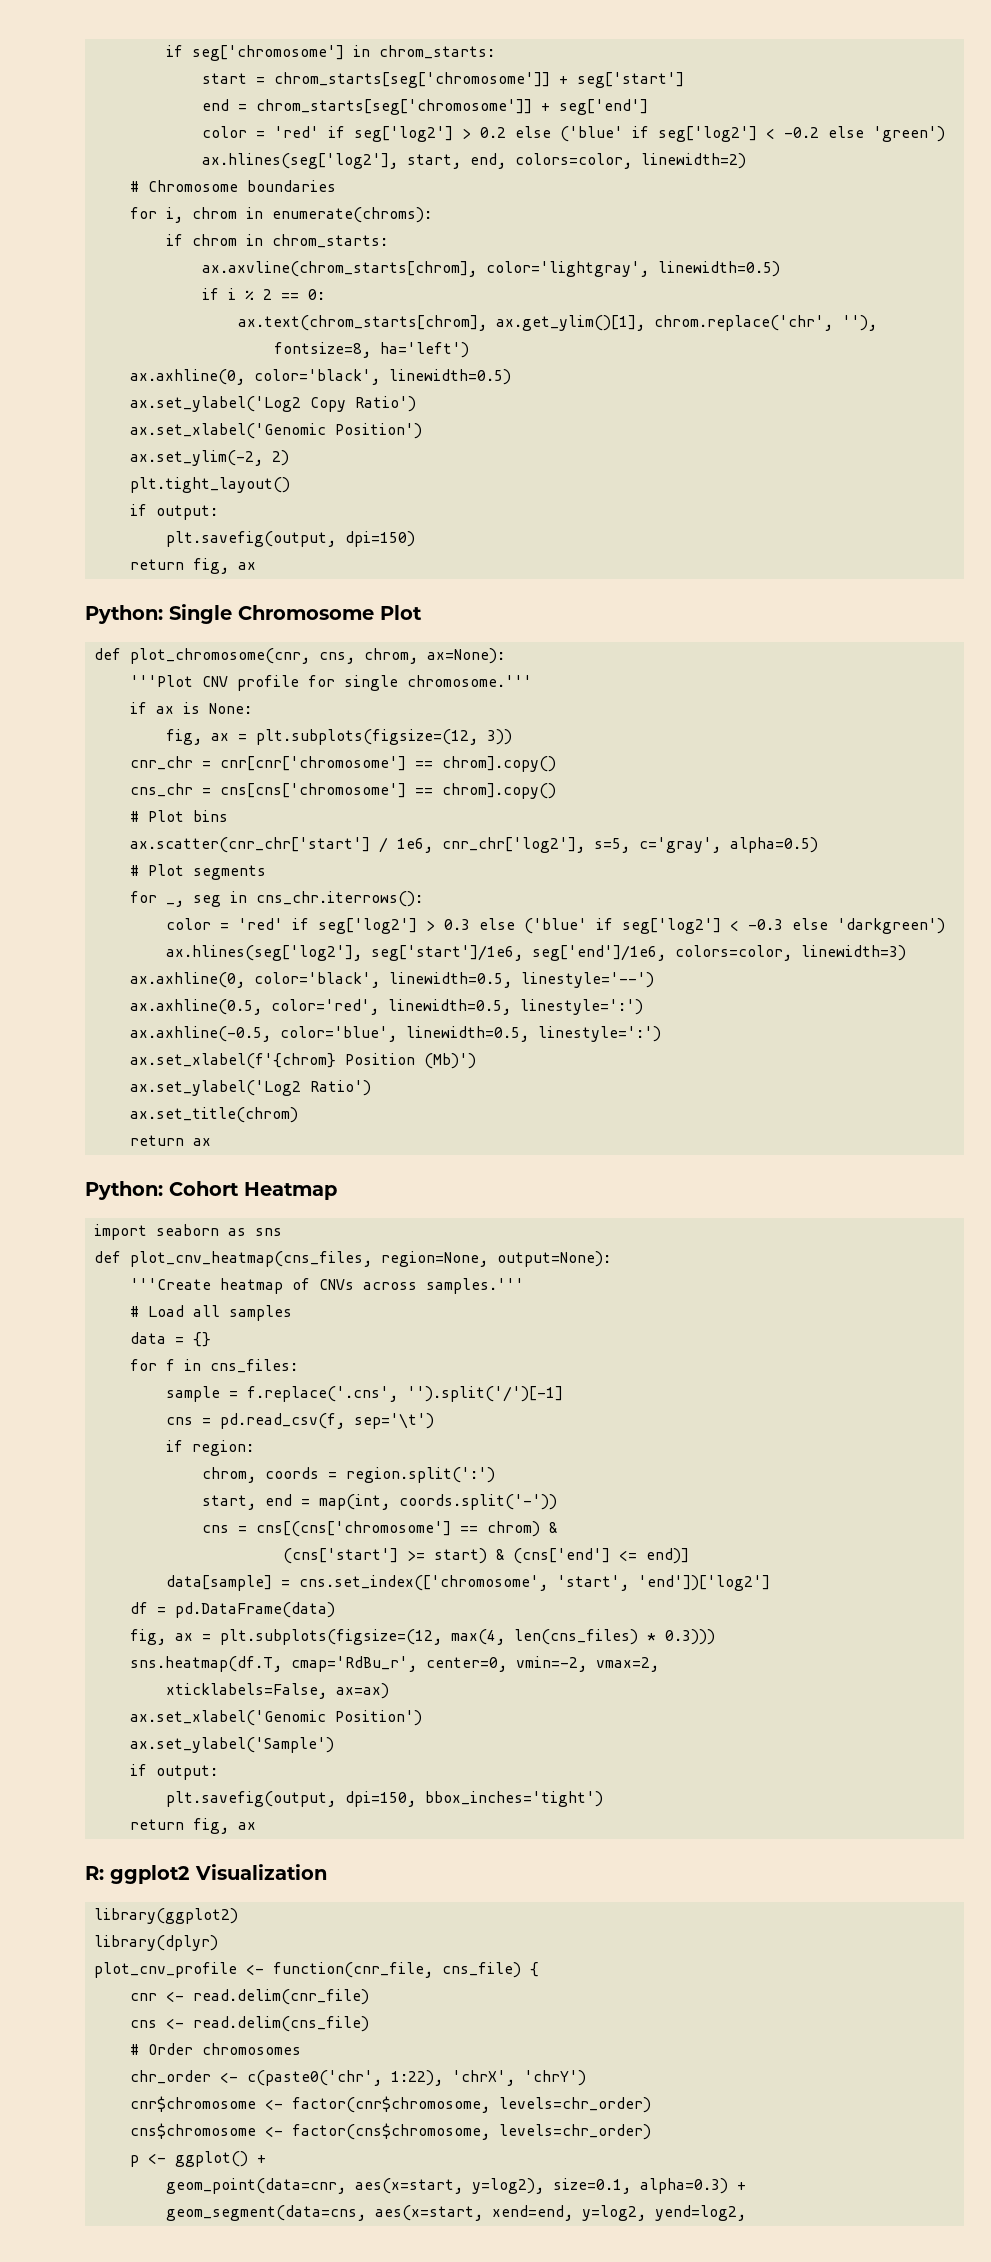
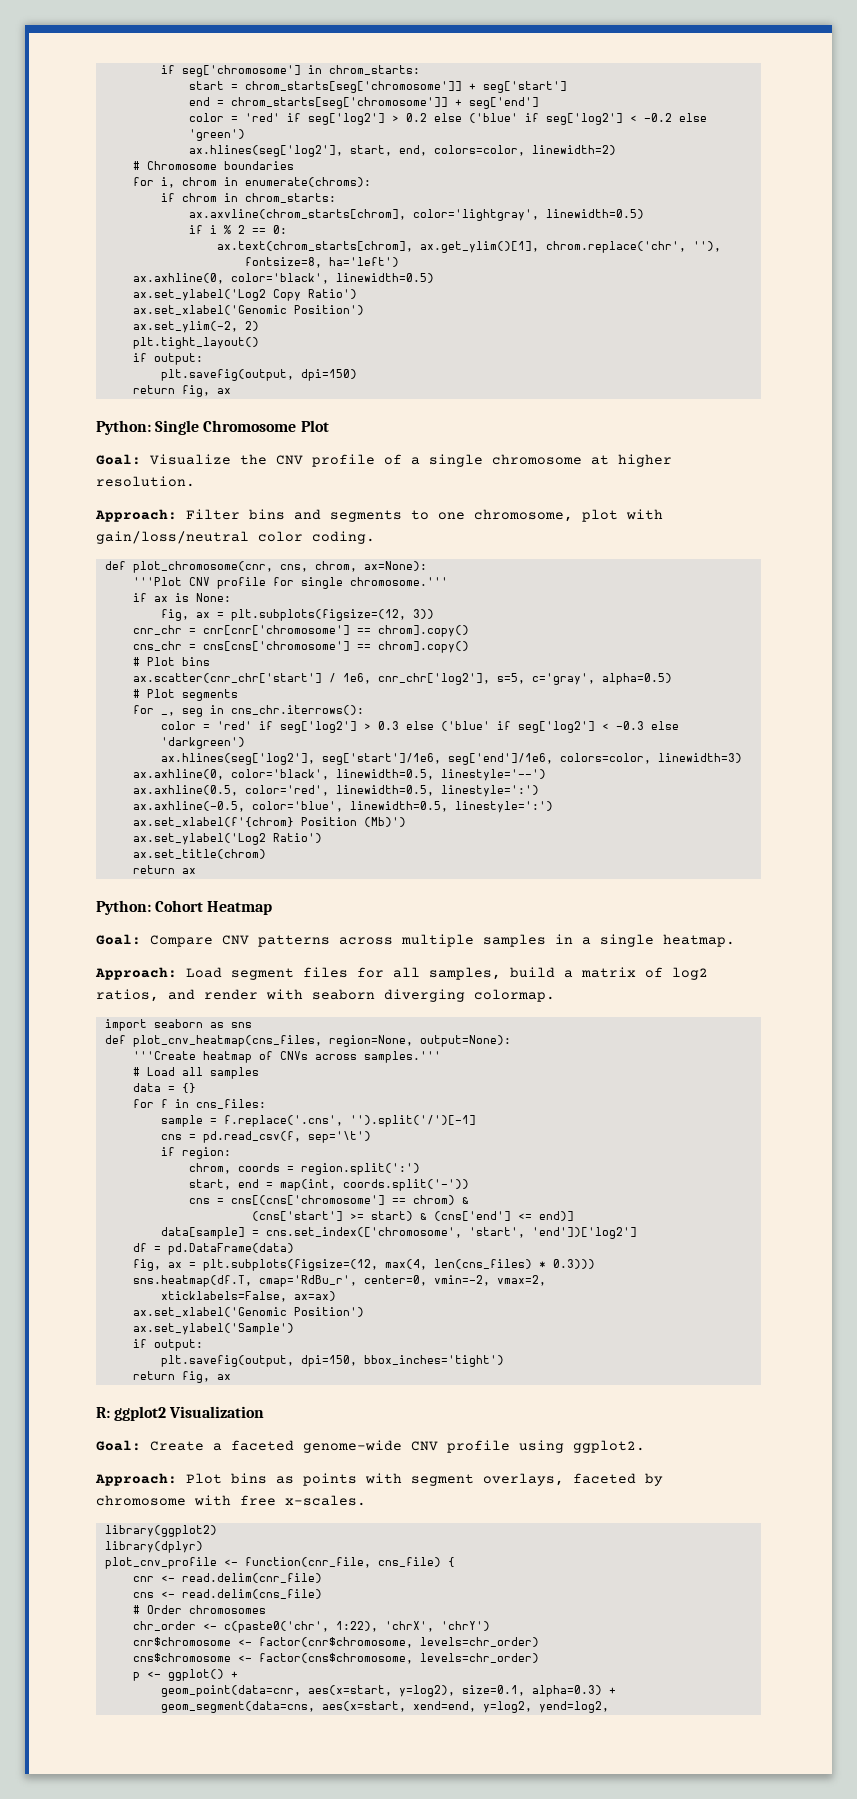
+ Goal: Visualize the CNV profile of a single chromosome at higher resolution.
+ Approach: Filter bins and segments to one chromosome, plot with gain/loss/neutral color coding.
+ Goal: Compare CNV patterns across multiple samples in a single heatmap.
+ Approach: Load segment files for all samples, build a matrix of log2 ratios, and render with seaborn diverging colormap.
+ Goal: Create a faceted genome-wide CNV profile using ggplot2.
+ Approach: Plot bins as points with segment overlays, faceted by chromosome with free x-scales.

